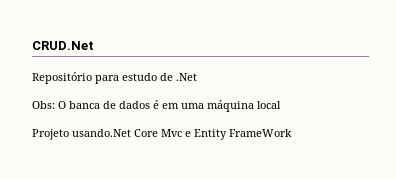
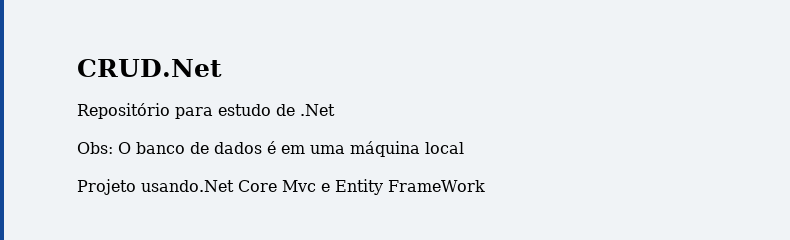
- Obs: O banca de dados é em uma máquina local
+ Obs: O banco de dados é em uma máquina local

